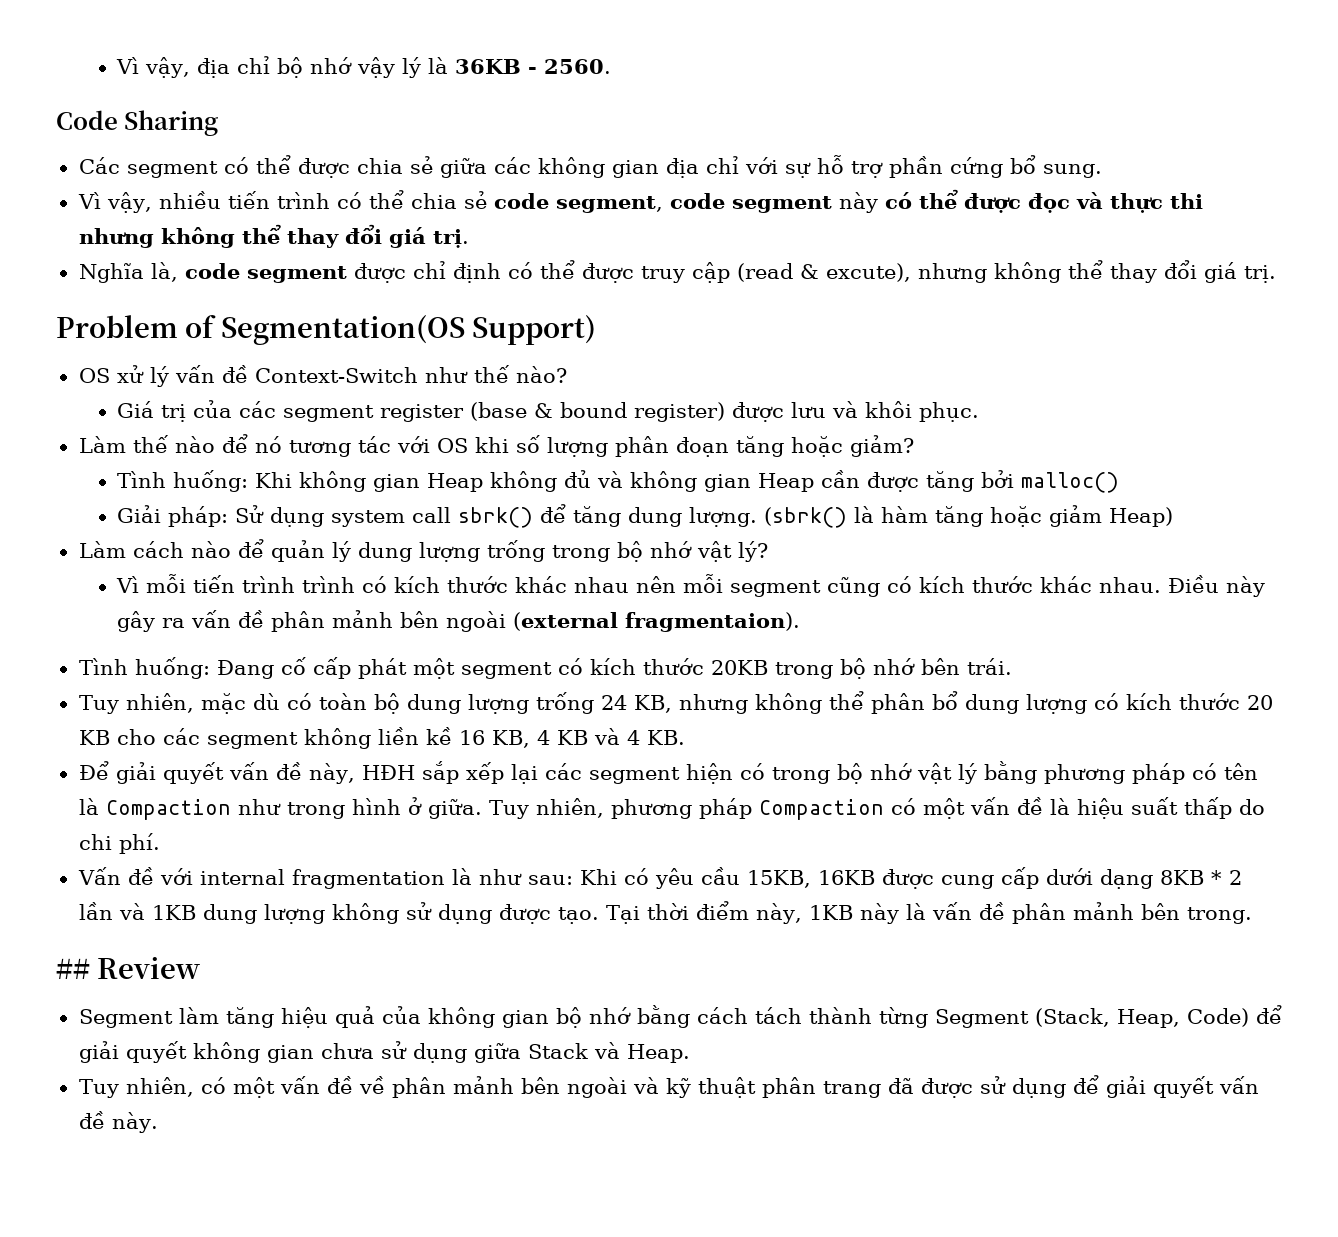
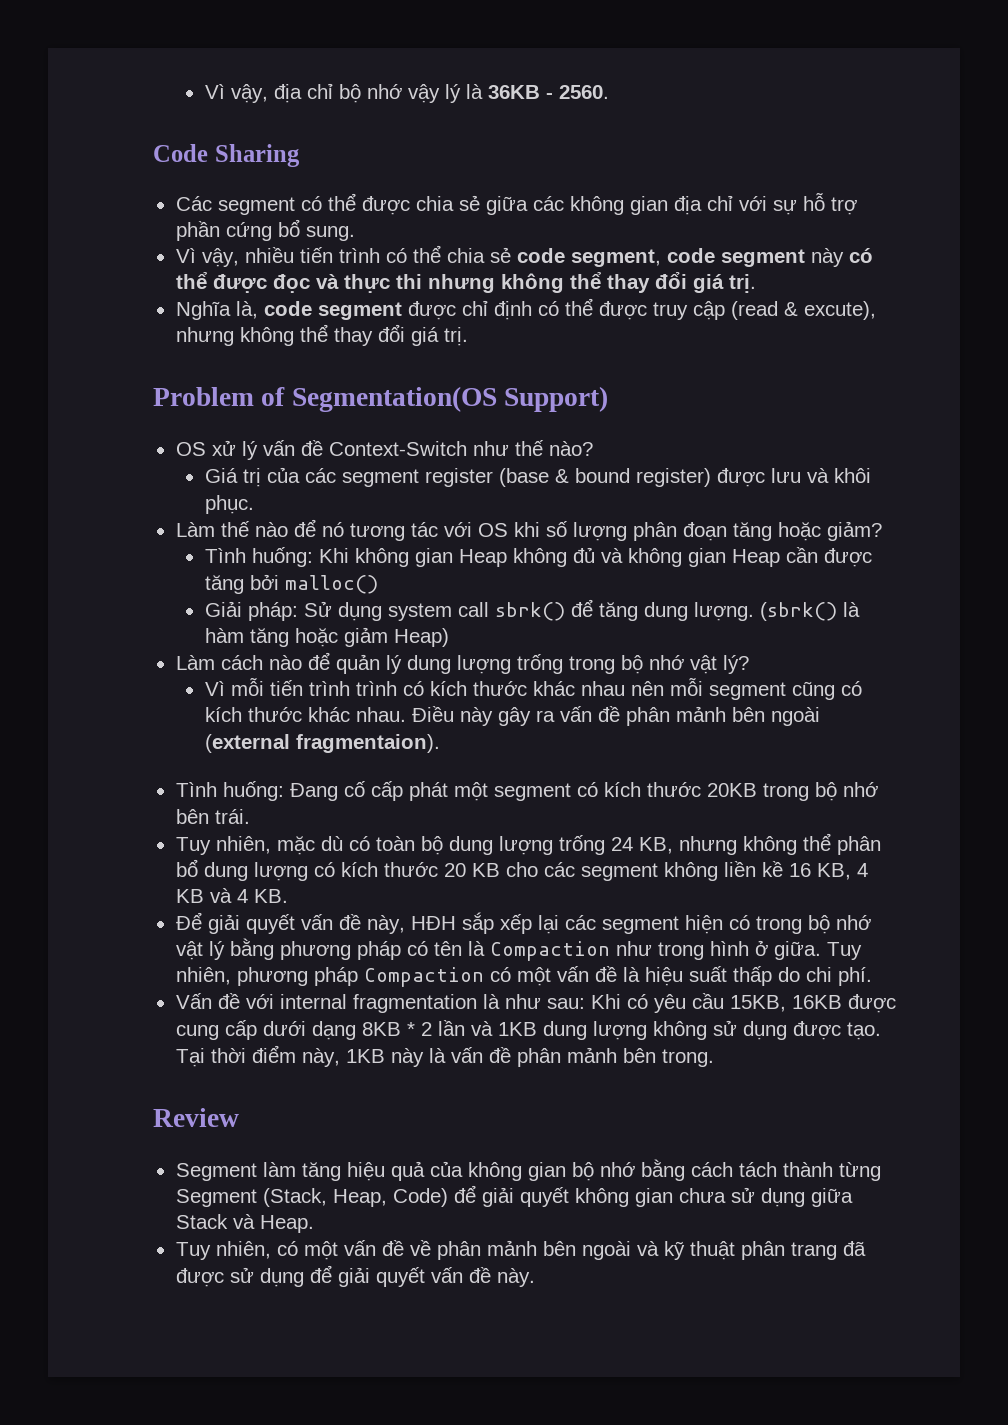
- ## Review
+ Review

